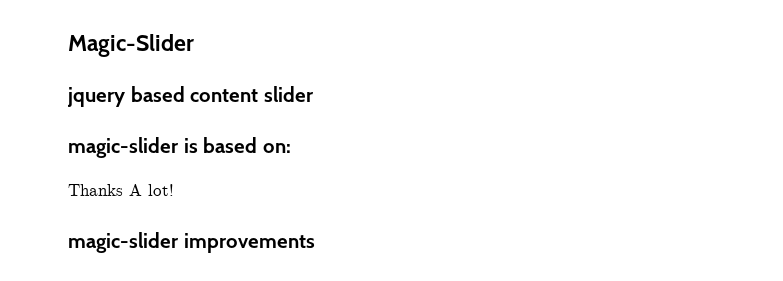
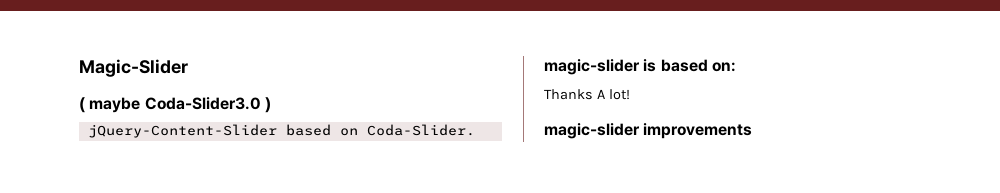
- jquery based content slider
+ ( maybe Coda-Slider3.0 )
+ jQuery-Content-Slider based on Coda-Slider.

